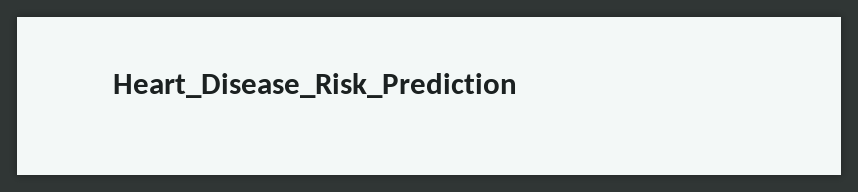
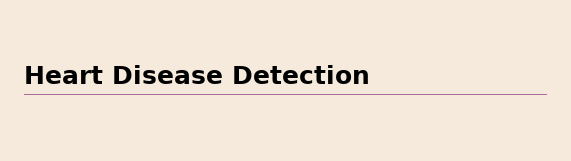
- Heart_Disease_Risk_Prediction
+ Heart Disease Detection

